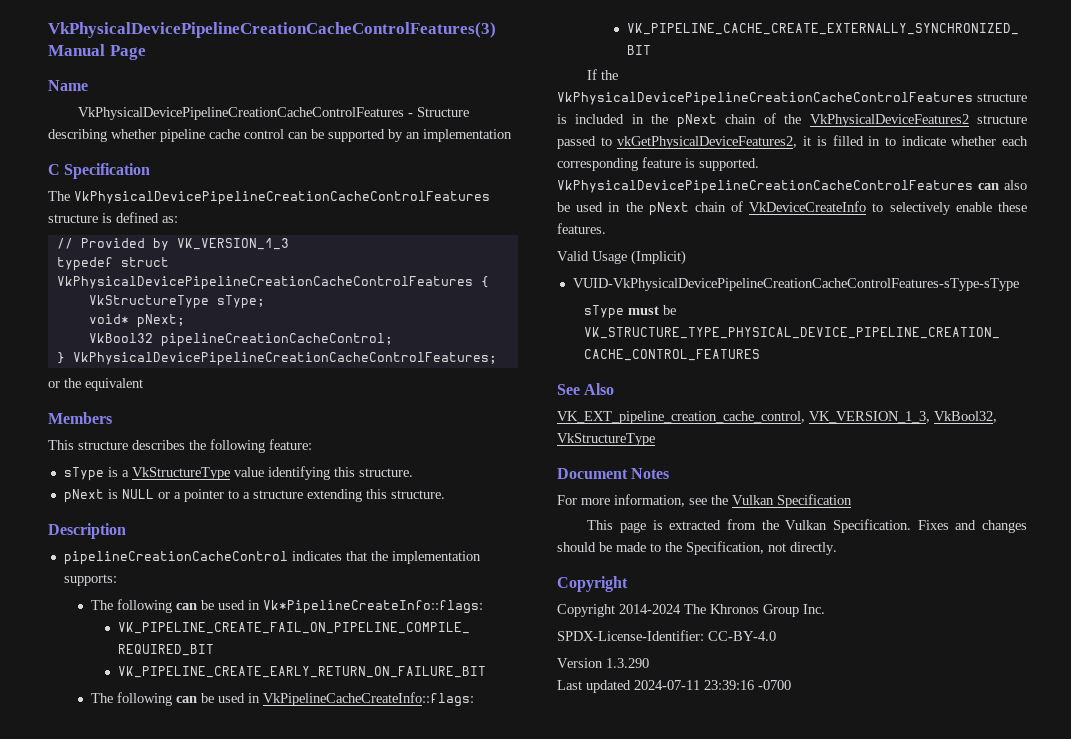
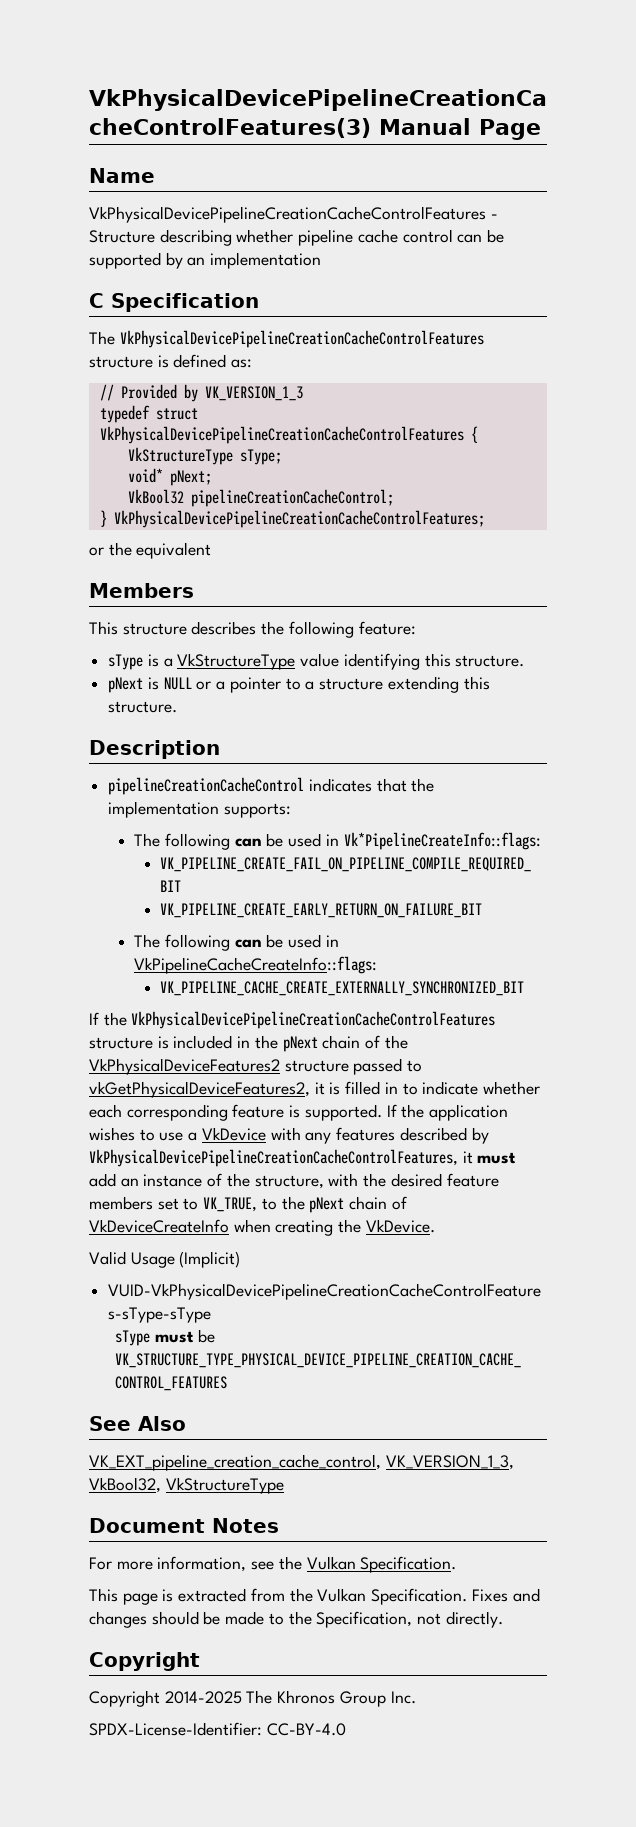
- VkPhysicalDevicePipelineCreationCacheControlFeatures can also be used in the pNext chain of VkDeviceCreateInfo to selectively enable these features.
+ If the application wishes to use a VkDevice with any features described by VkPhysicalDevicePipelineCreationCacheControlFeatures, it must add an instance of the structure, with the desired feature members set to VK_TRUE, to the pNext chain of VkDeviceCreateInfo when creating the VkDevice.
- For more information, see the Vulkan Specification
+ For more information, see the Vulkan Specification.
- Copyright 2014-2024 The Khronos Group Inc.
+ Copyright 2014-2025 The Khronos Group Inc.
- Version 1.3.290
- Last updated 2024-07-11 23:39:16 -0700

